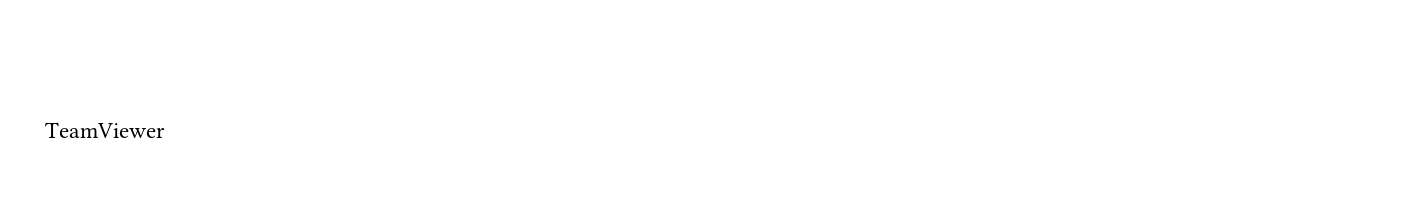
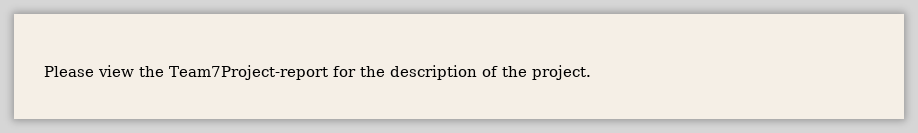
- TeamViewer
+ Please view the Team7Project-report for the description of the project.

